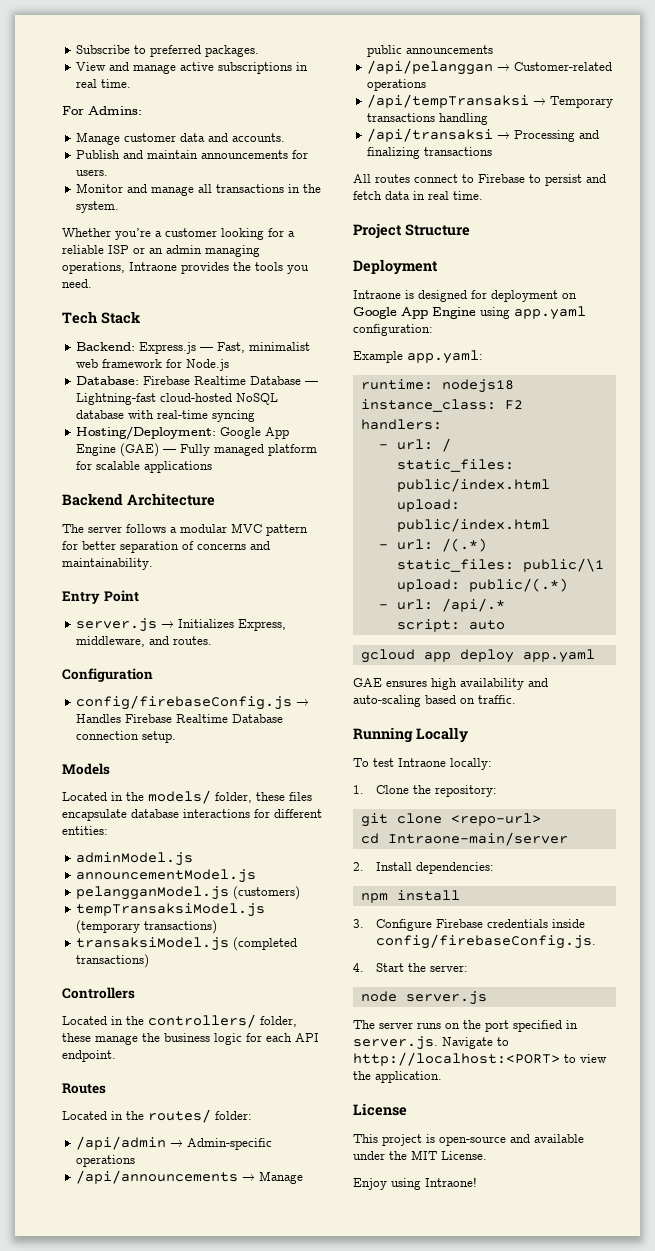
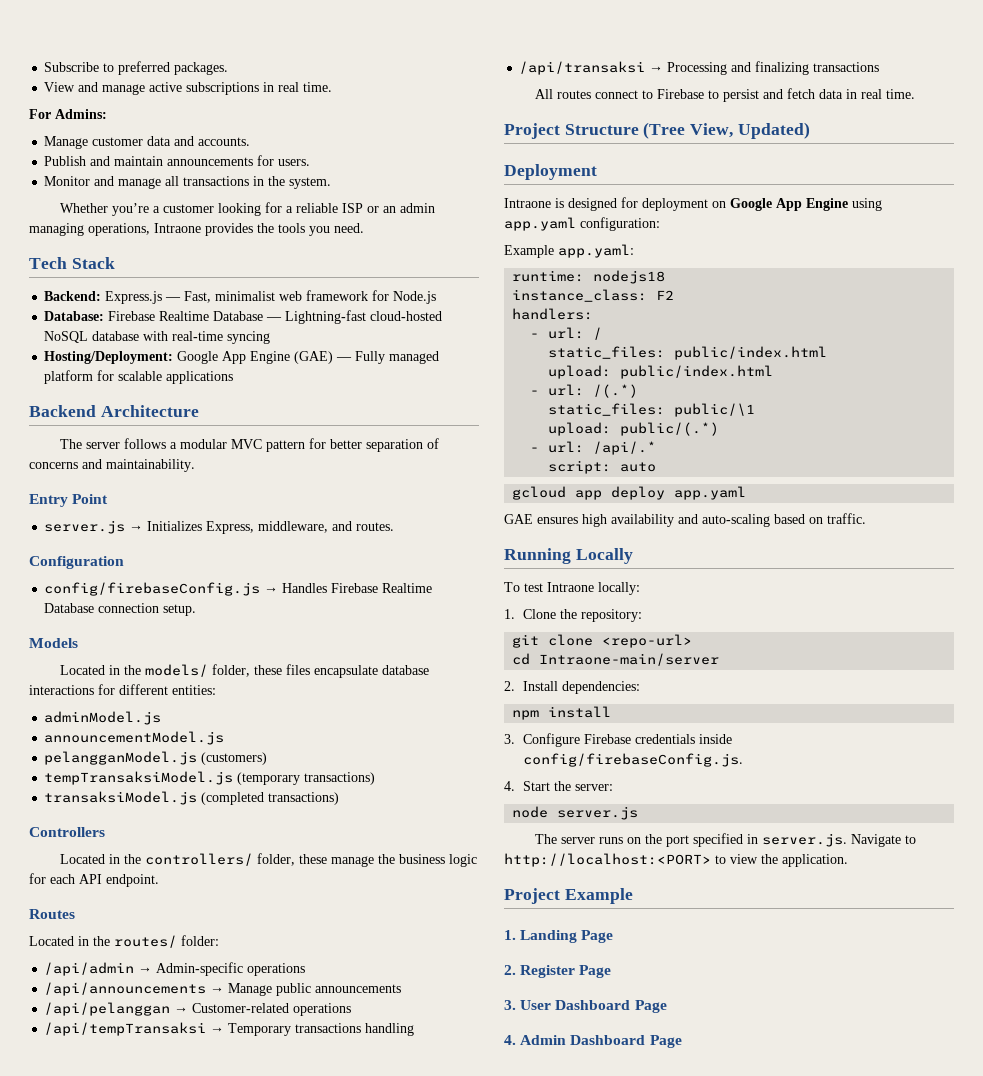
- Project Structure
+ Project Structure (Tree View, Updated)
- License
- This project is open-source and available under the MIT License.
- Enjoy using Intraone!
+ Project Example
+ 1. Landing Page
+ 2. Register Page
+ 3. User Dashboard Page
+ 4. Admin Dashboard Page

